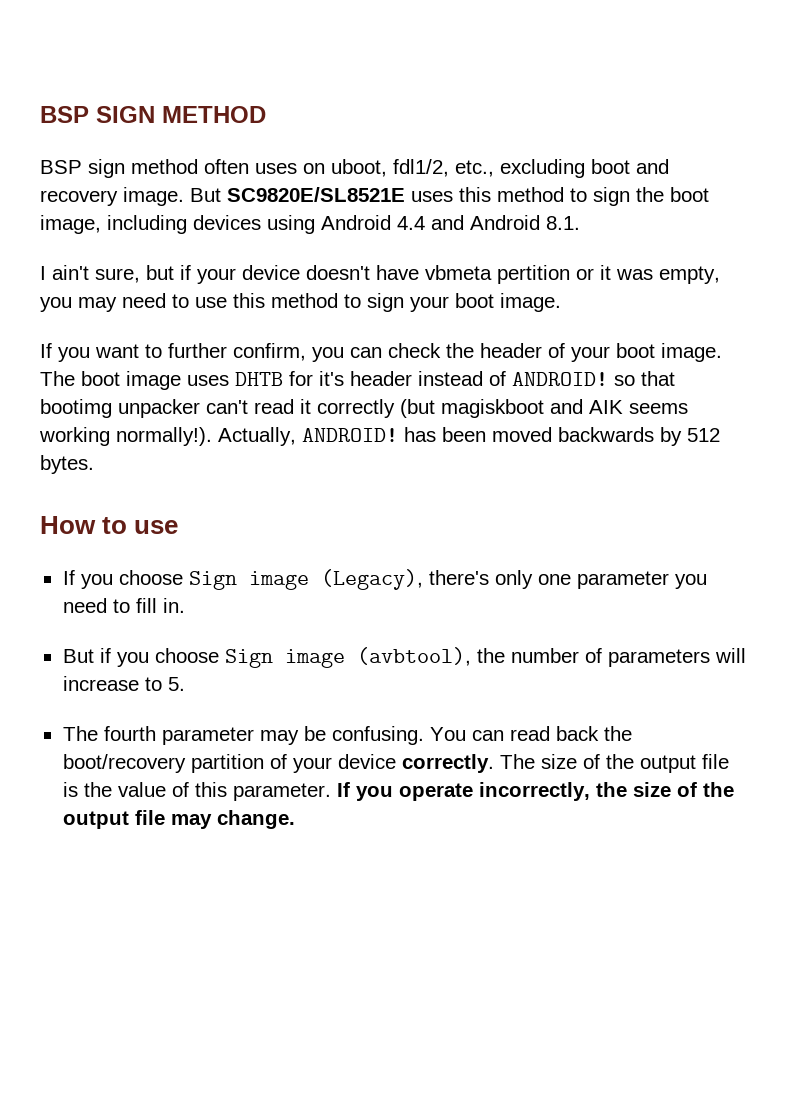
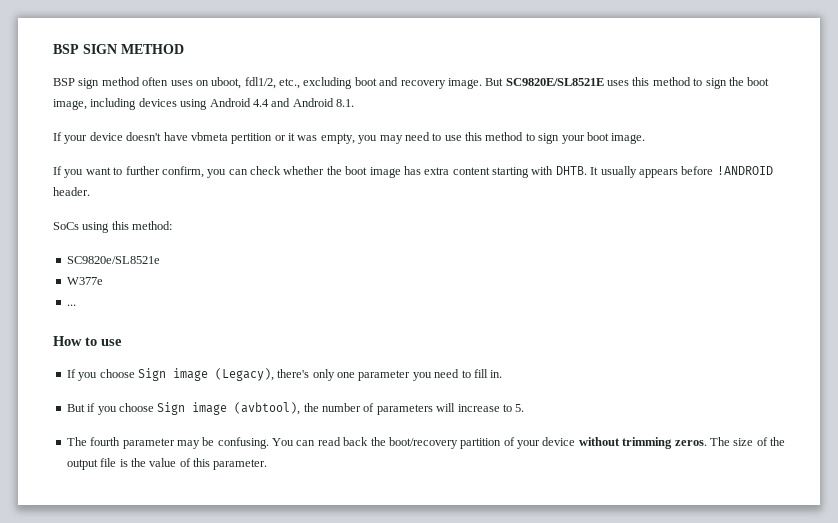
- I ain't sure, but if your device doesn't have vbmeta pertition or it was empty, you may need to use this method to sign your boot image.
+ If your device doesn't have vbmeta pertition or it was empty, you may need to use this method to sign your boot image.
- If you want to further confirm, you can check the header of your boot image. The boot image uses DHTB for it's header instead of ANDROID! so that bootimg unpacker can't read it correctly (but magiskboot and AIK seems working normally!). Actually, ANDROID! has been moved backwards by 512 bytes.
+ If you want to further confirm, you can check whether the boot image has extra content starting with DHTB. It usually appears before !ANDROID header.
+ SoCs using this method:
+ SC9820e/SL8521e
+ W377e
+ ...
- You can read back the boot/recovery partition of your device correctly.
+ You can read back the boot/recovery partition of your device without trimming zeros.
- If you operate incorrectly, the size of the output file may change.

